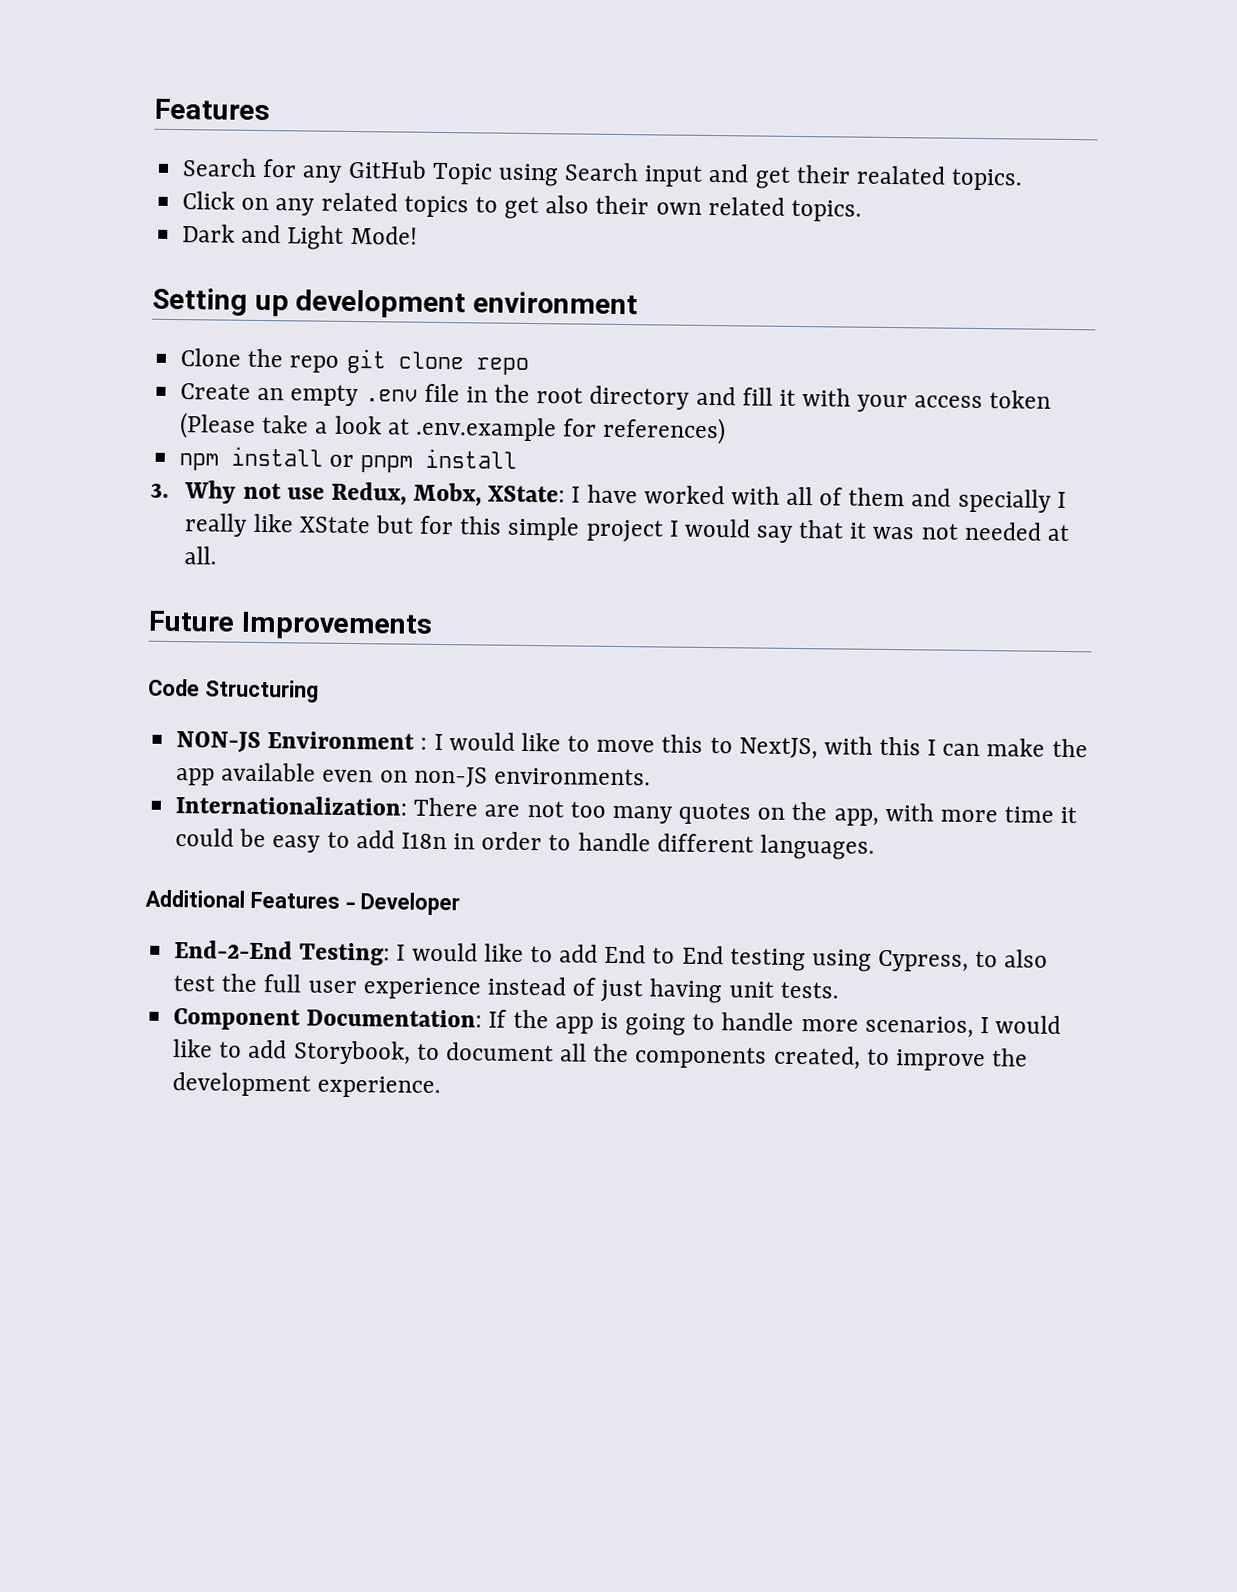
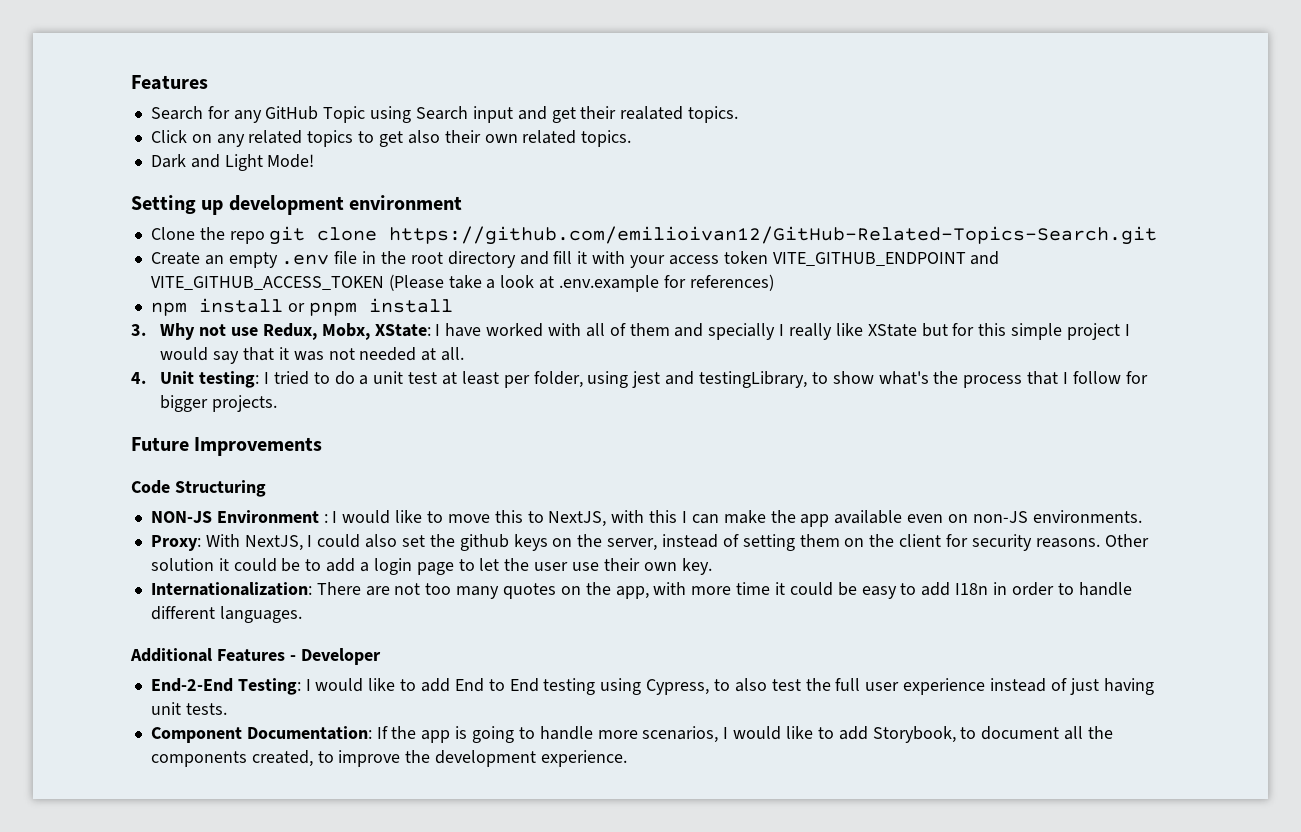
- Clone the repo git clone repo
+ Clone the repo git clone https://github.com/emilioivan12/GitHub-Related-Topics-Search.git
- Create an empty .env file in the root directory and fill it with your access token (Please take a look at .env.example for references)
+ Create an empty .env file in the root directory and fill it with your access token VITE_GITHUB_ENDPOINT and VITE_GITHUB_ACCESS_TOKEN (Please take a look at .env.example for references)
+ 4. Unit testing: I tried to do a unit test at least per folder, using jest and testingLibrary, to show what's the process that I follow for bigger projects.
+ Proxy: With NextJS, I could also set the github keys on the server, instead of setting them on the client for security reasons. Other solution it could be to add a login page to let the user use their own key.

